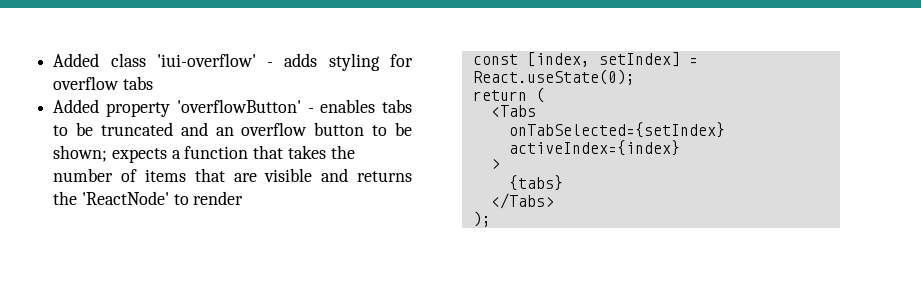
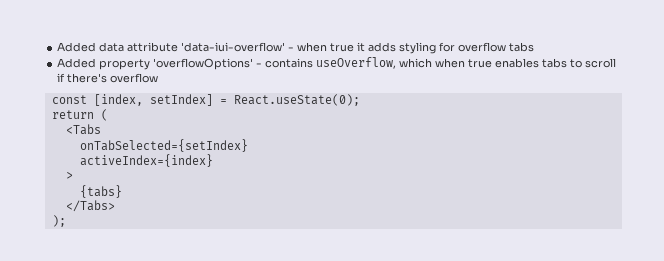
- Added class 'iui-overflow' - adds styling for overflow tabs
+ Added data attribute 'data-iui-overflow' - when true it adds styling for overflow tabs
- Added property 'overflowButton' - enables tabs to be truncated and an overflow button to be shown; expects a function that takes the number of items that are visible and returns the 'ReactNode' to render
+ Added property 'overflowOptions' - contains useOverflow, which when true enables tabs to scroll if there's overflow

